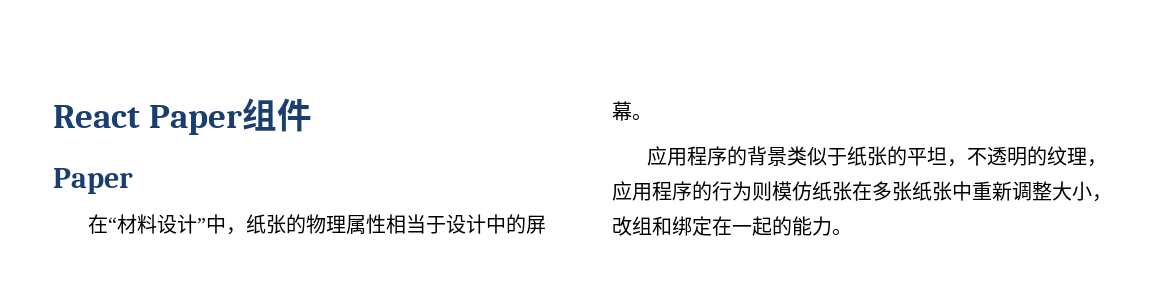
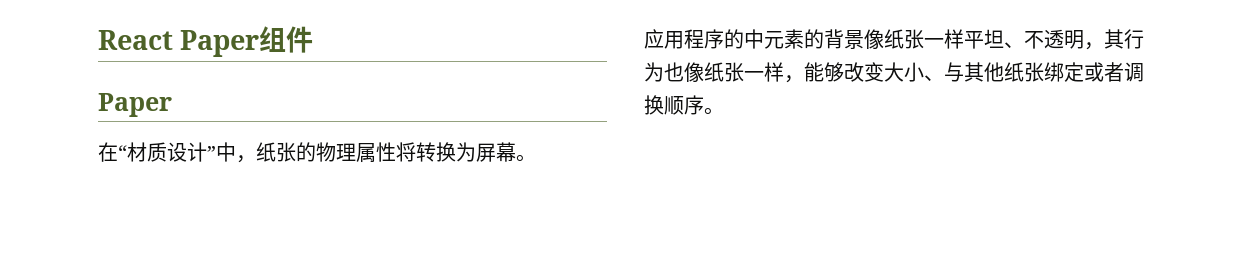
- 在“材料设计”中，纸张的物理属性相当于设计中的屏幕。
+ 在“材质设计”中，纸张的物理属性将转换为屏幕。
- 应用程序的背景类似于纸张的平坦，不透明的纹理，应用程序的行为则模仿纸张在多张纸张中重新调整大小，改组和绑定在一起的能力。
+ 应用程序的中元素的背景像纸张一样平坦、不透明，其行为也像纸张一样，能够改变大小、与其他纸张绑定或者调换顺序。

